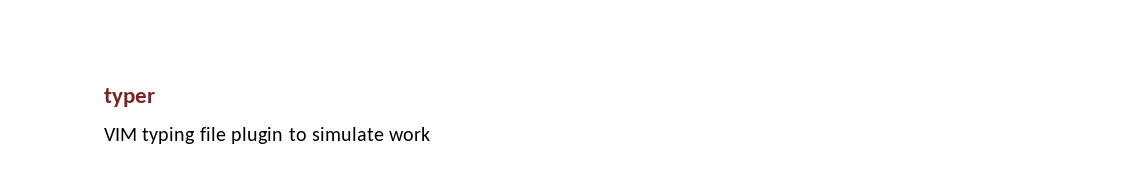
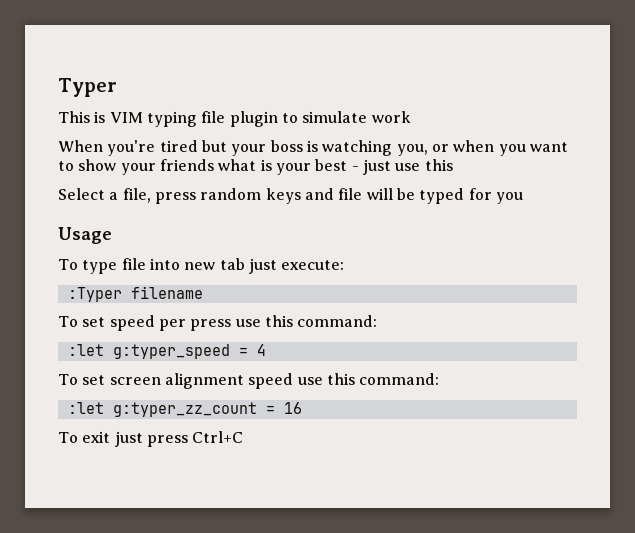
- typer
- VIM typing file plugin to simulate work
+ Typer
+ This is VIM typing file plugin to simulate work
+ When you're tired but your boss is watching you, or when you want to show your friends what is your best - just use this
+ Select a file, press random keys and file will be typed for you
+ Usage
+ To type file into new tab just execute:
+ :Typer filename
+ To set speed per press use this command:
+ :let g:typer_speed = 4
+ To set screen alignment speed use this command:
+ :let g:typer_zz_count = 16
+ To exit just press Ctrl+C

